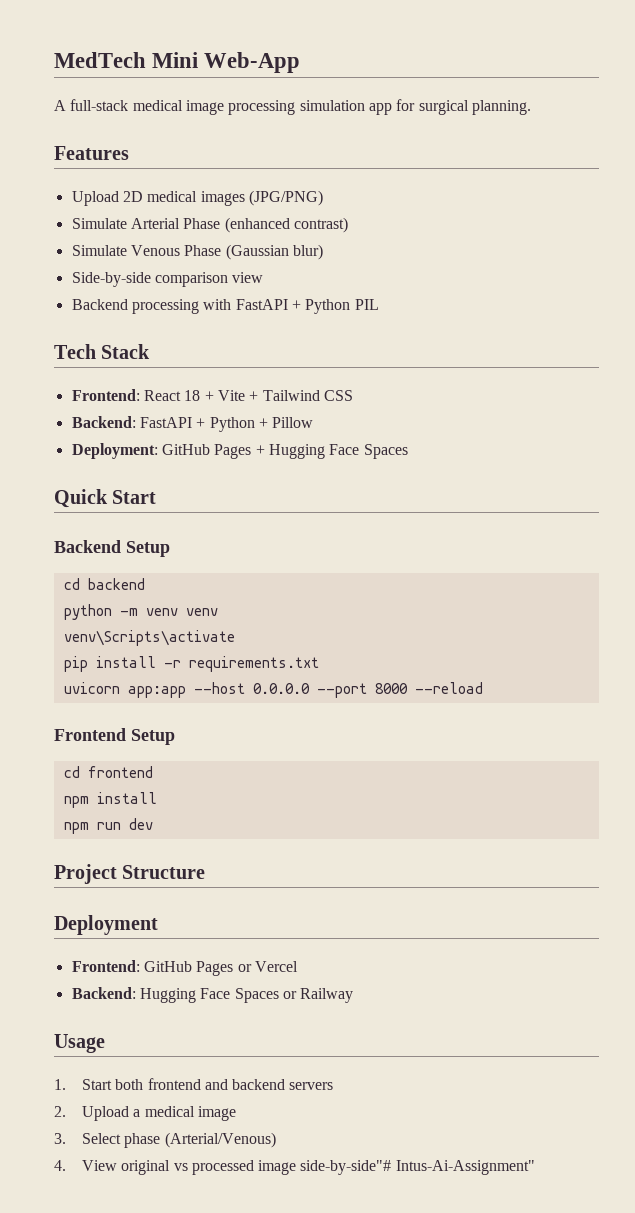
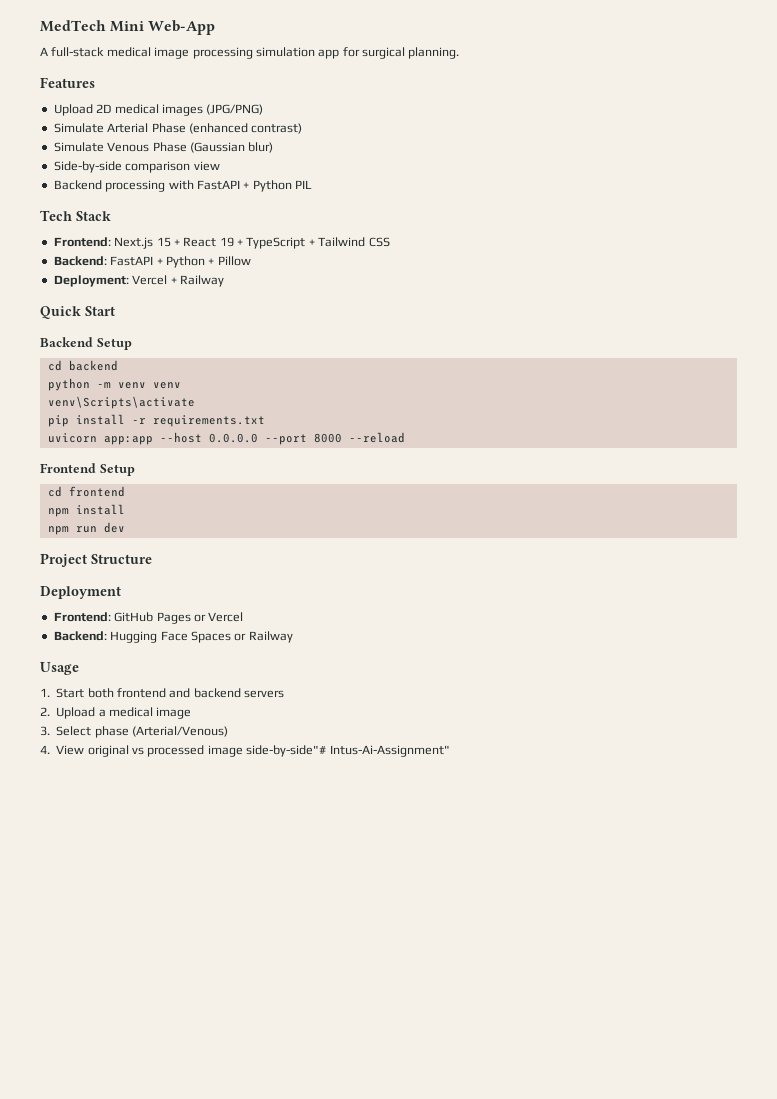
- Frontend: React 18 + Vite + Tailwind CSS
+ Frontend: Next.js 15 + React 19 + TypeScript + Tailwind CSS
- Deployment: GitHub Pages + Hugging Face Spaces
+ Deployment: Vercel + Railway

